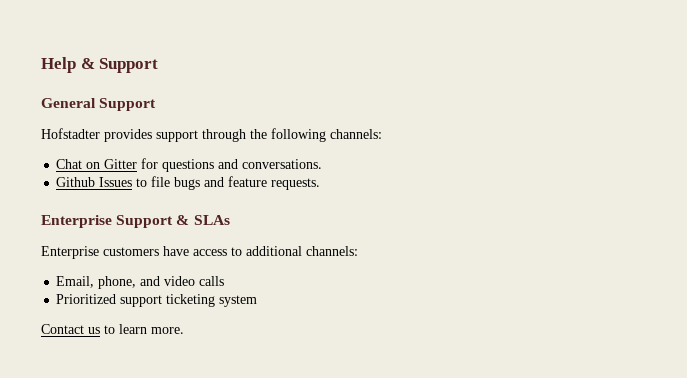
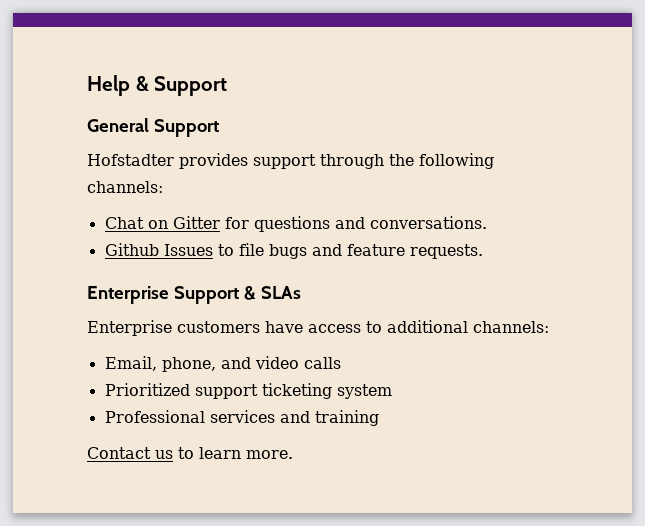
+ Professional services and training

